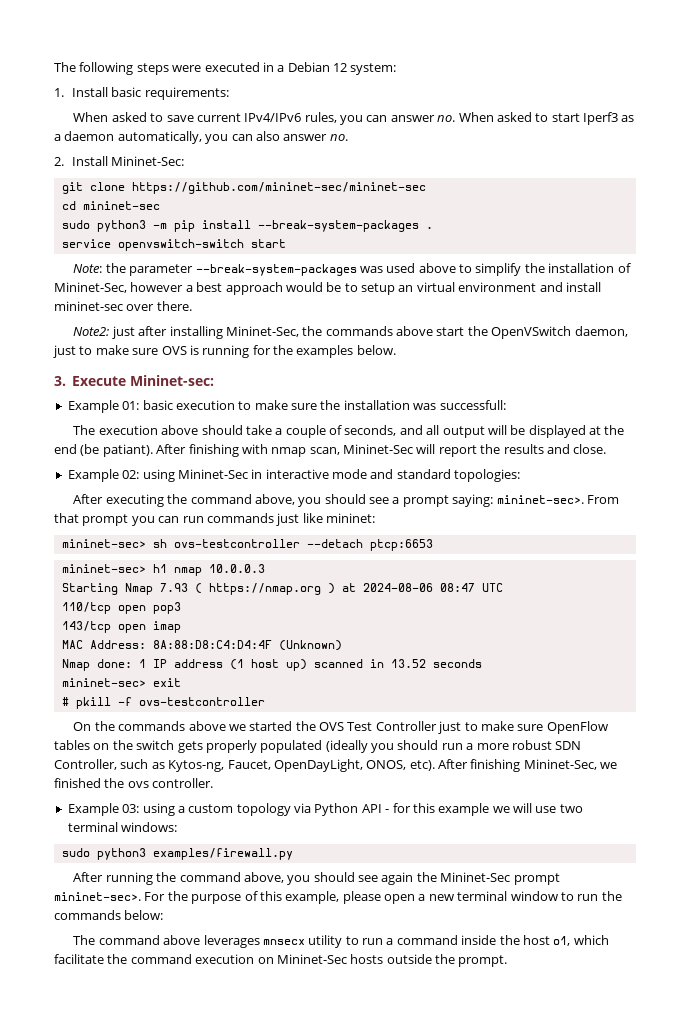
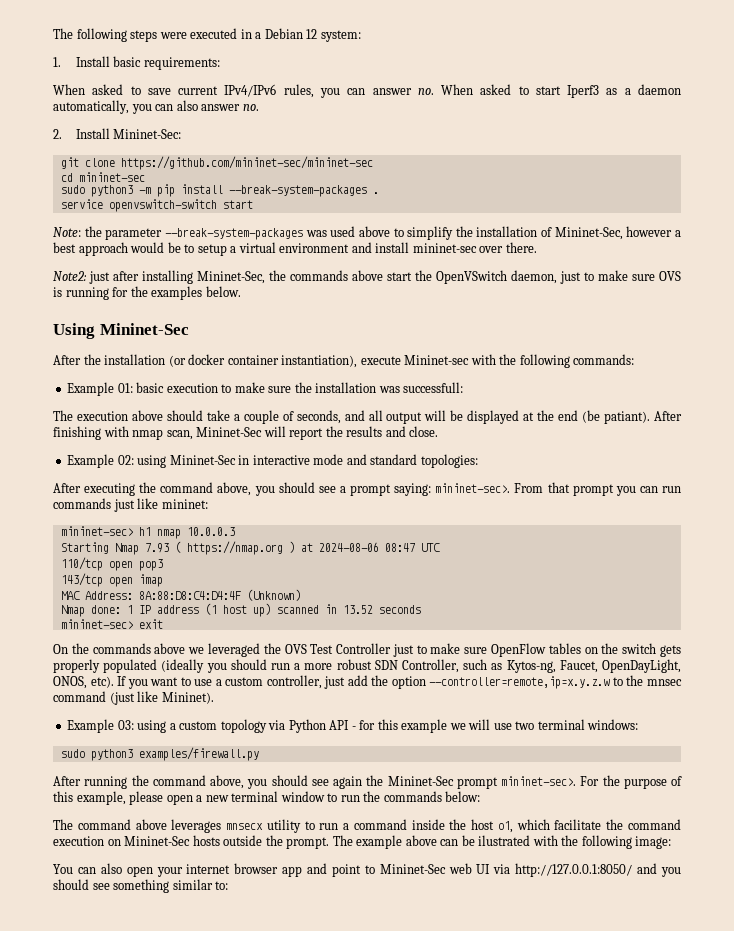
- Note: the parameter --break-system-packages was used above to simplify the installation of Mininet-Sec, however a best approach would be to setup an virtual environment and install mininet-sec over there.
+ Note: the parameter --break-system-packages was used above to simplify the installation of Mininet-Sec, however a best approach would be to setup a virtual environment and install mininet-sec over there.
- 3. Execute Mininet-sec:
+ Using Mininet-Sec
+ After the installation (or docker container instantiation), execute Mininet-sec with the following commands:
- mininet-sec> sh ovs-testcontroller --detach ptcp:6653
- # pkill -f ovs-testcontroller
- On the commands above we started the OVS Test Controller just to make sure OpenFlow tables on the switch gets properly populated (ideally you should run a more robust SDN Controller, such as Kytos-ng, Faucet, OpenDayLight, ONOS, etc).
+ On the commands above we leveraged the OVS Test Controller just to make sure OpenFlow tables on the switch gets properly populated (ideally you should run a more robust SDN Controller, such as Kytos-ng, Faucet, OpenDayLight, ONOS, etc).
- After finishing Mininet-Sec, we finished the ovs controller.
+ If you want to use a custom controller, just add the option --controller=remote,ip=x.y.z.w to the mnsec command (just like Mininet).
+ The example above can be ilustrated with the following image:
+ You can also open your internet browser app and point to Mininet-Sec web UI via http://127.0.0.1:8050/ and you should see something similar to:

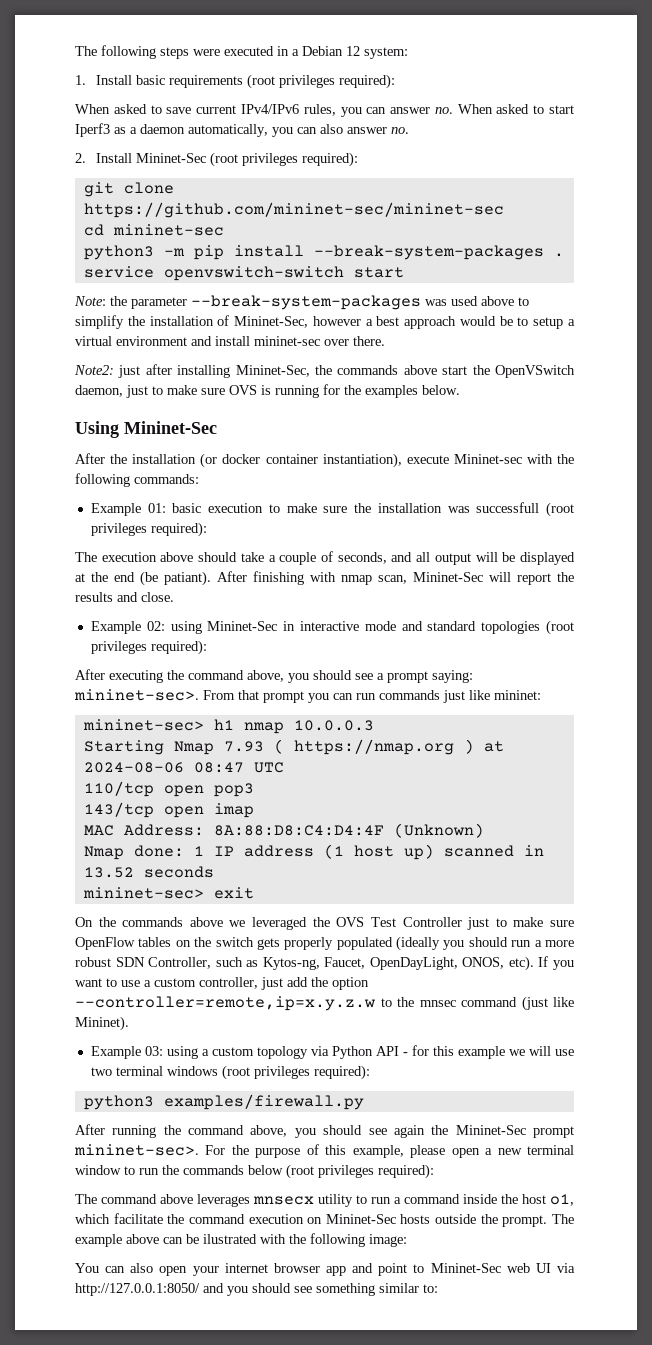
- 1. Install basic requirements:
+ 1. Install basic requirements (root privileges required):
- 2. Install Mininet-Sec:
+ 2. Install Mininet-Sec (root privileges required):
- sudo python3 -m pip install --break-system-packages .
+ python3 -m pip install --break-system-packages .
- Example 01: basic execution to make sure the installation was successfull:
+ Example 01: basic execution to make sure the installation was successfull (root privileges required):
- Example 02: using Mininet-Sec in interactive mode and standard topologies:
+ Example 02: using Mininet-Sec in interactive mode and standard topologies (root privileges required):
- Example 03: using a custom topology via Python API - for this example we will use two terminal windows:
- sudo python3 examples/firewall.py
+ Example 03: using a custom topology via Python API - for this example we will use two terminal windows (root privileges required):
+ python3 examples/firewall.py
- For the purpose of this example, please open a new terminal window to run the commands below:
+ For the purpose of this example, please open a new terminal window to run the commands below (root privileges required):

